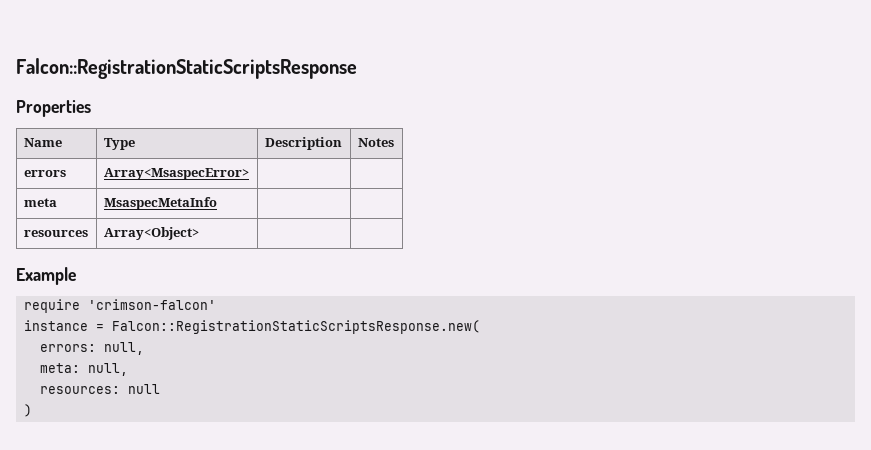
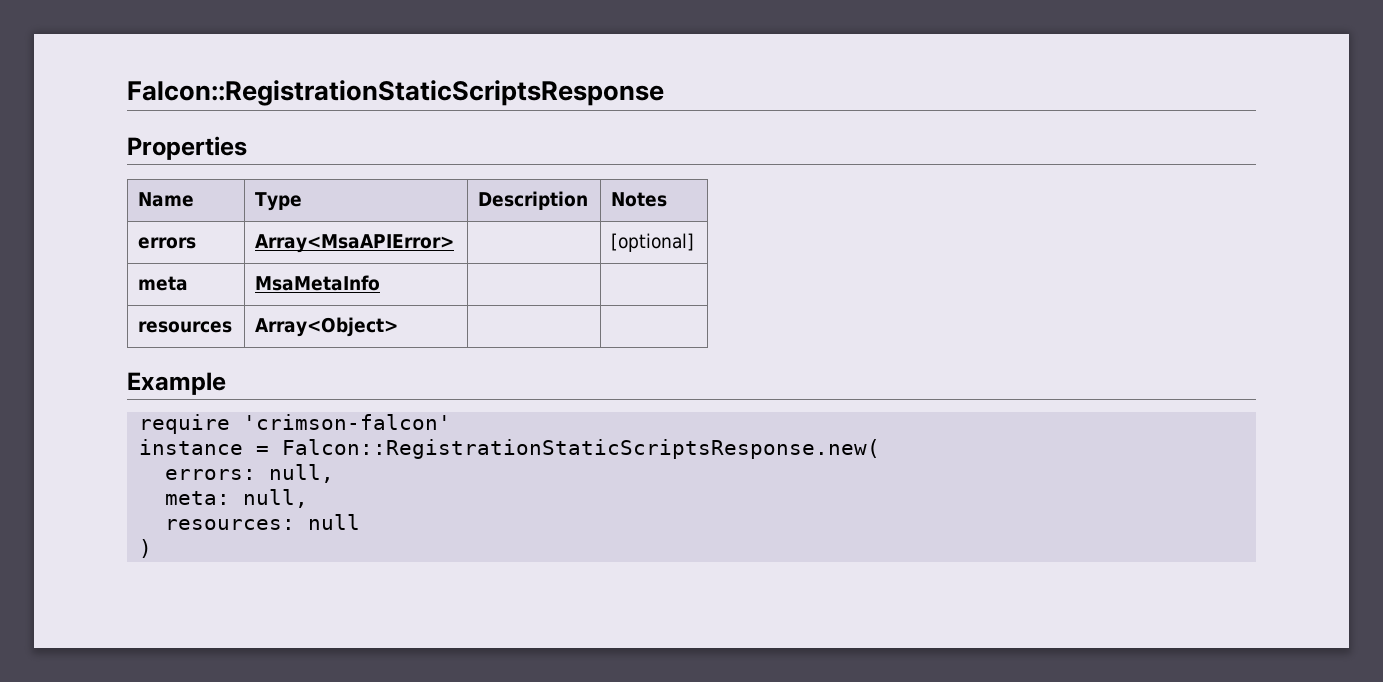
- errors | Array<MsaspecError> | |
+ errors | Array<MsaAPIError> | | [optional]
- meta | MsaspecMetaInfo | |
+ meta | MsaMetaInfo | |

